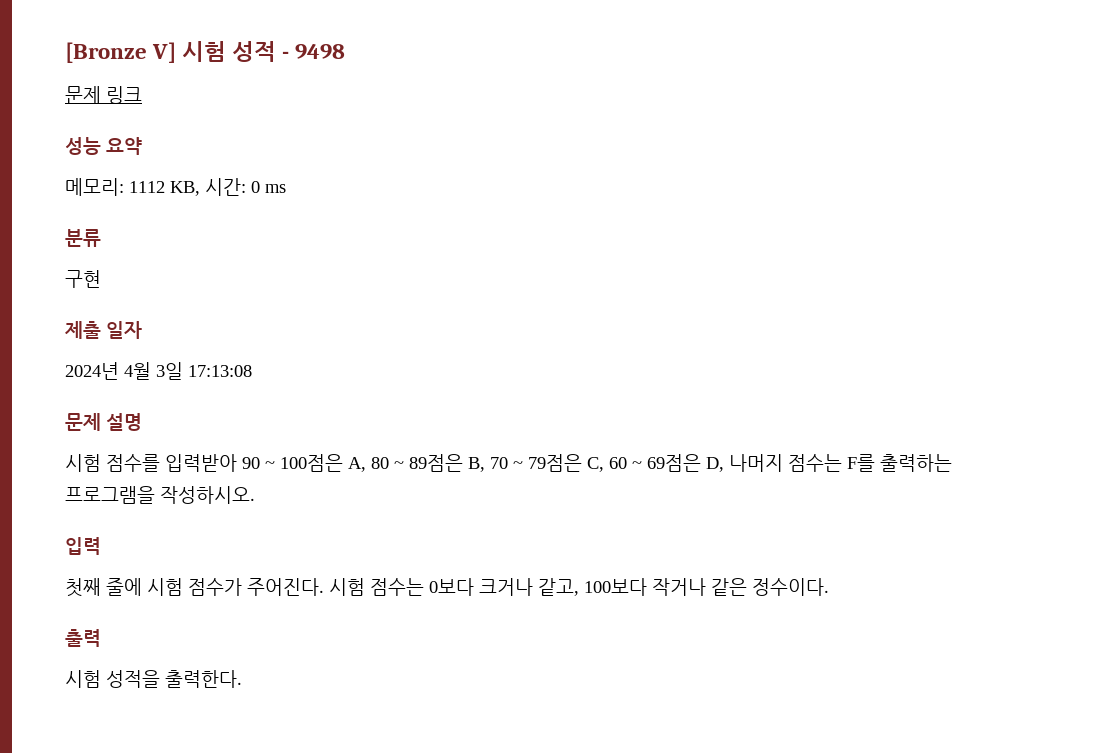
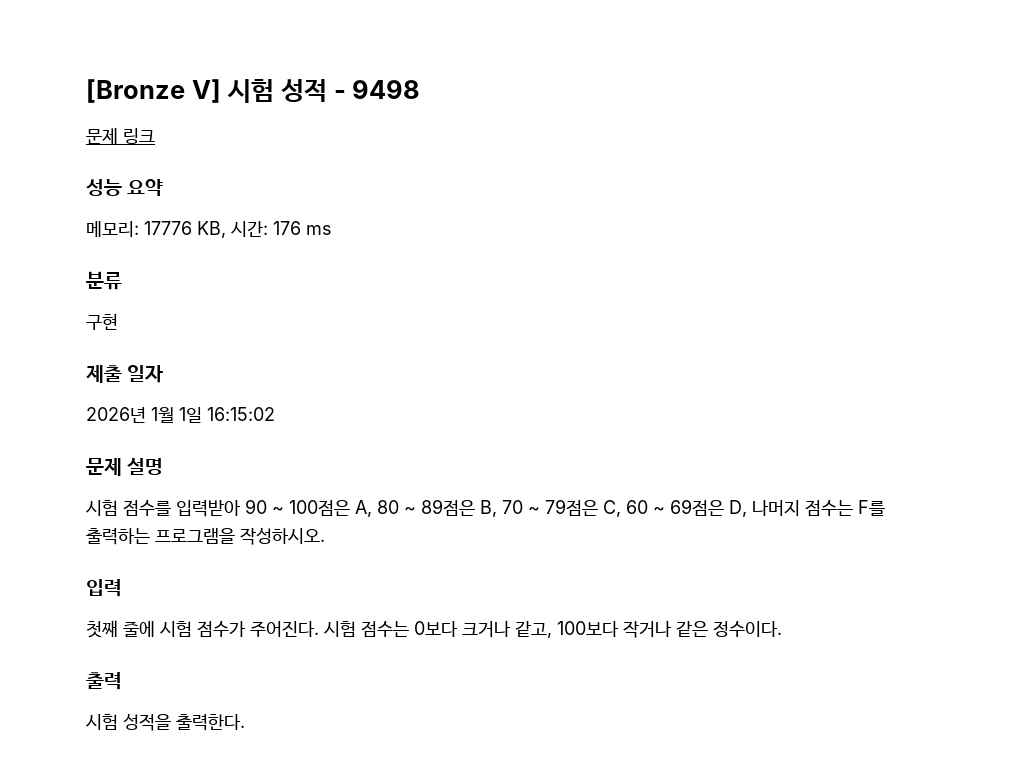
- 메모리: 1112 KB, 시간: 0 ms
+ 메모리: 17776 KB, 시간: 176 ms
- 2024년 4월 3일 17:13:08
+ 2026년 1월 1일 16:15:02

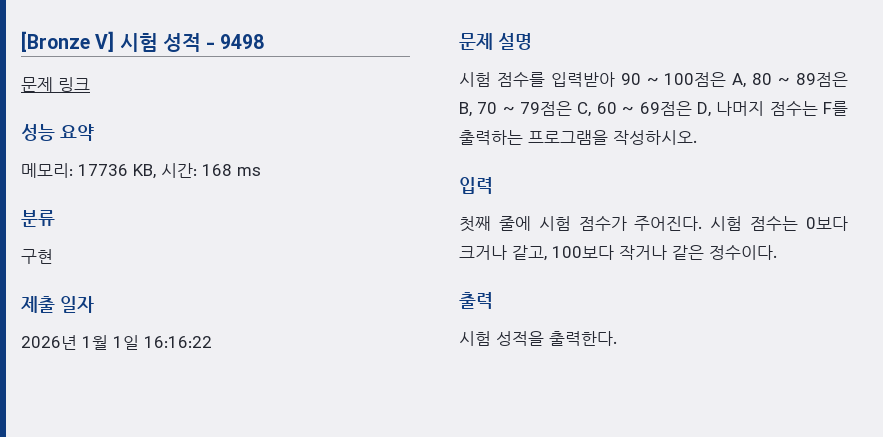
- 메모리: 17776 KB, 시간: 176 ms
+ 메모리: 17736 KB, 시간: 168 ms
- 2026년 1월 1일 16:15:02
+ 2026년 1월 1일 16:16:22

